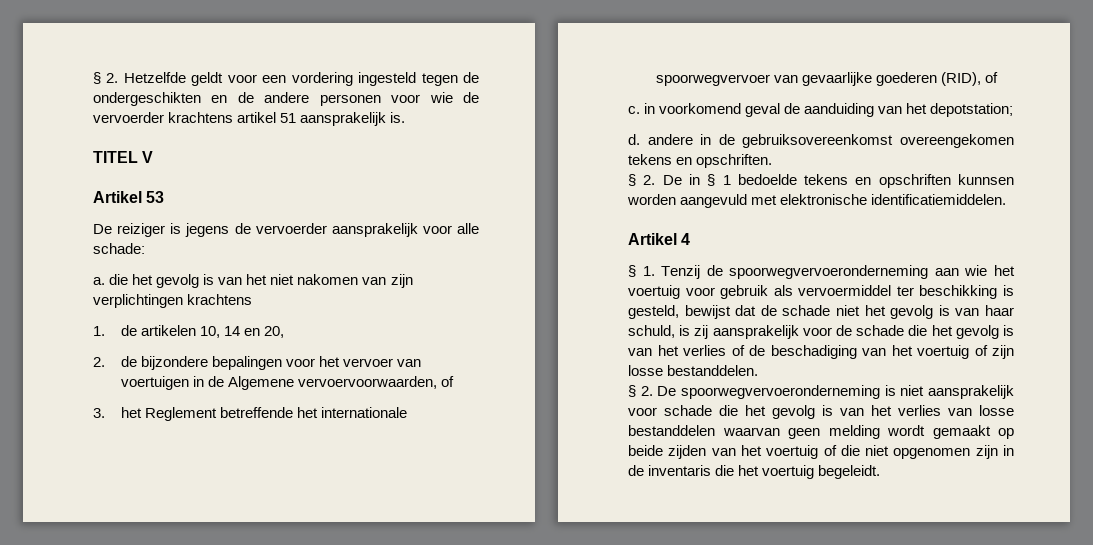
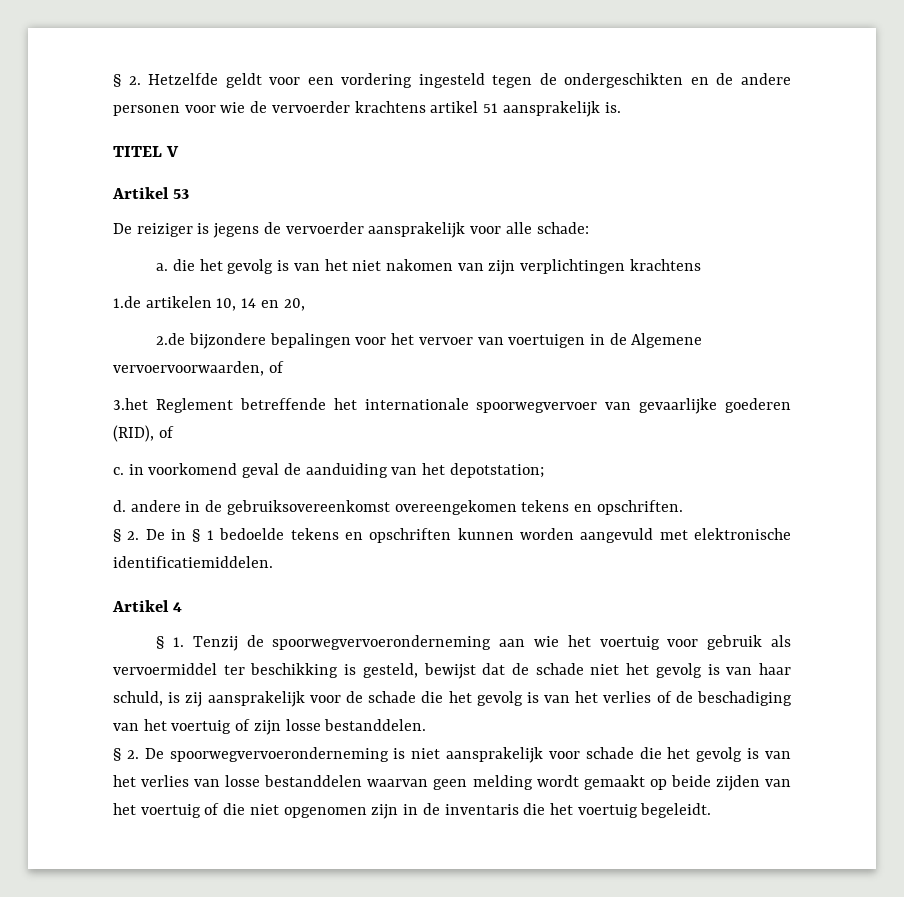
- 1. de artikelen 10, 14 en 20,
+ 1.de artikelen 10, 14 en 20,
- 2. de bijzondere bepalingen voor het vervoer van voertuigen in de Algemene vervoervoorwaarden, of
+ 2.de bijzondere bepalingen voor het vervoer van voertuigen in de Algemene vervoervoorwaarden, of
- 3. het Reglement betreffende het internationale spoorwegvervoer van gevaarlijke goederen (RID), of
+ 3.het Reglement betreffende het internationale spoorwegvervoer van gevaarlijke goederen (RID), of
- § 2. De in § 1 bedoelde tekens en opschriften kunnsen worden aangevuld met elektronische identificatiemiddelen.
+ § 2. De in § 1 bedoelde tekens en opschriften kunnen worden aangevuld met elektronische identificatiemiddelen.

